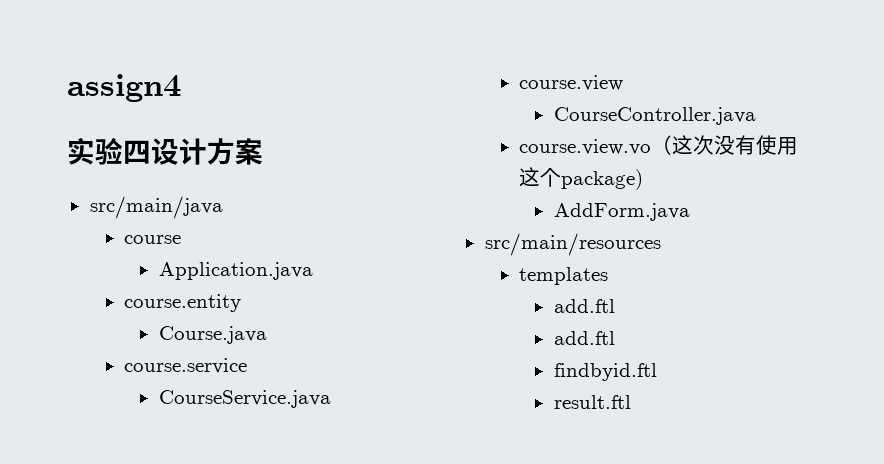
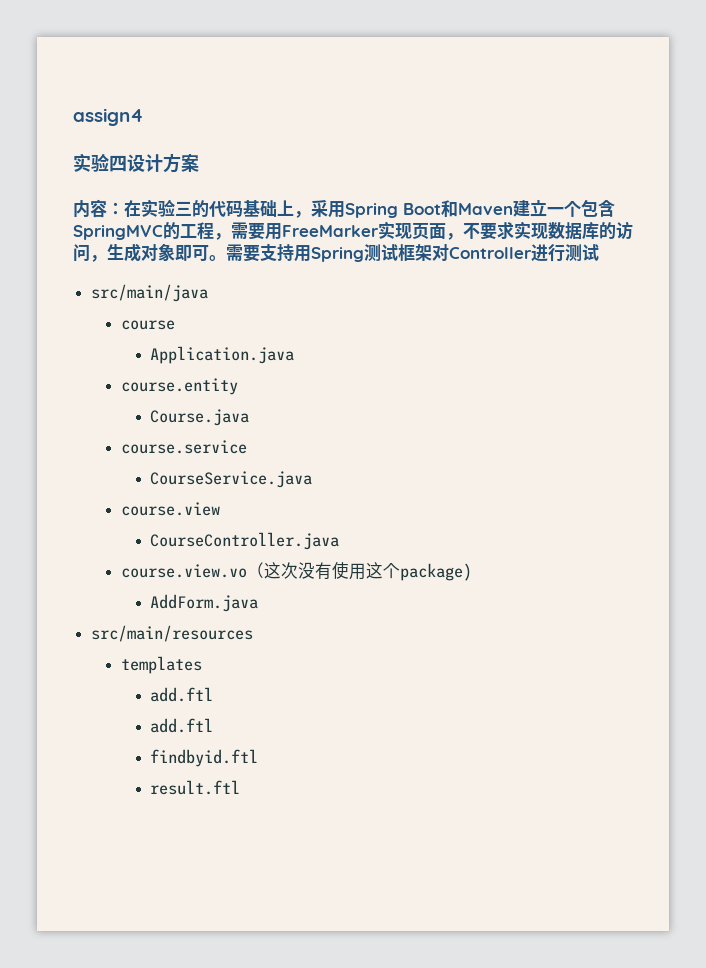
+ 内容：在实验三的代码基础上，采用Spring Boot和Maven建立一个包含SpringMVC的工程，需要用FreeMarker实现页面，不要求实现数据库的访问，生成对象即可。需要支持用Spring测试框架对Controller进行测试

